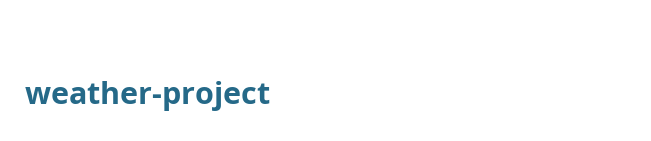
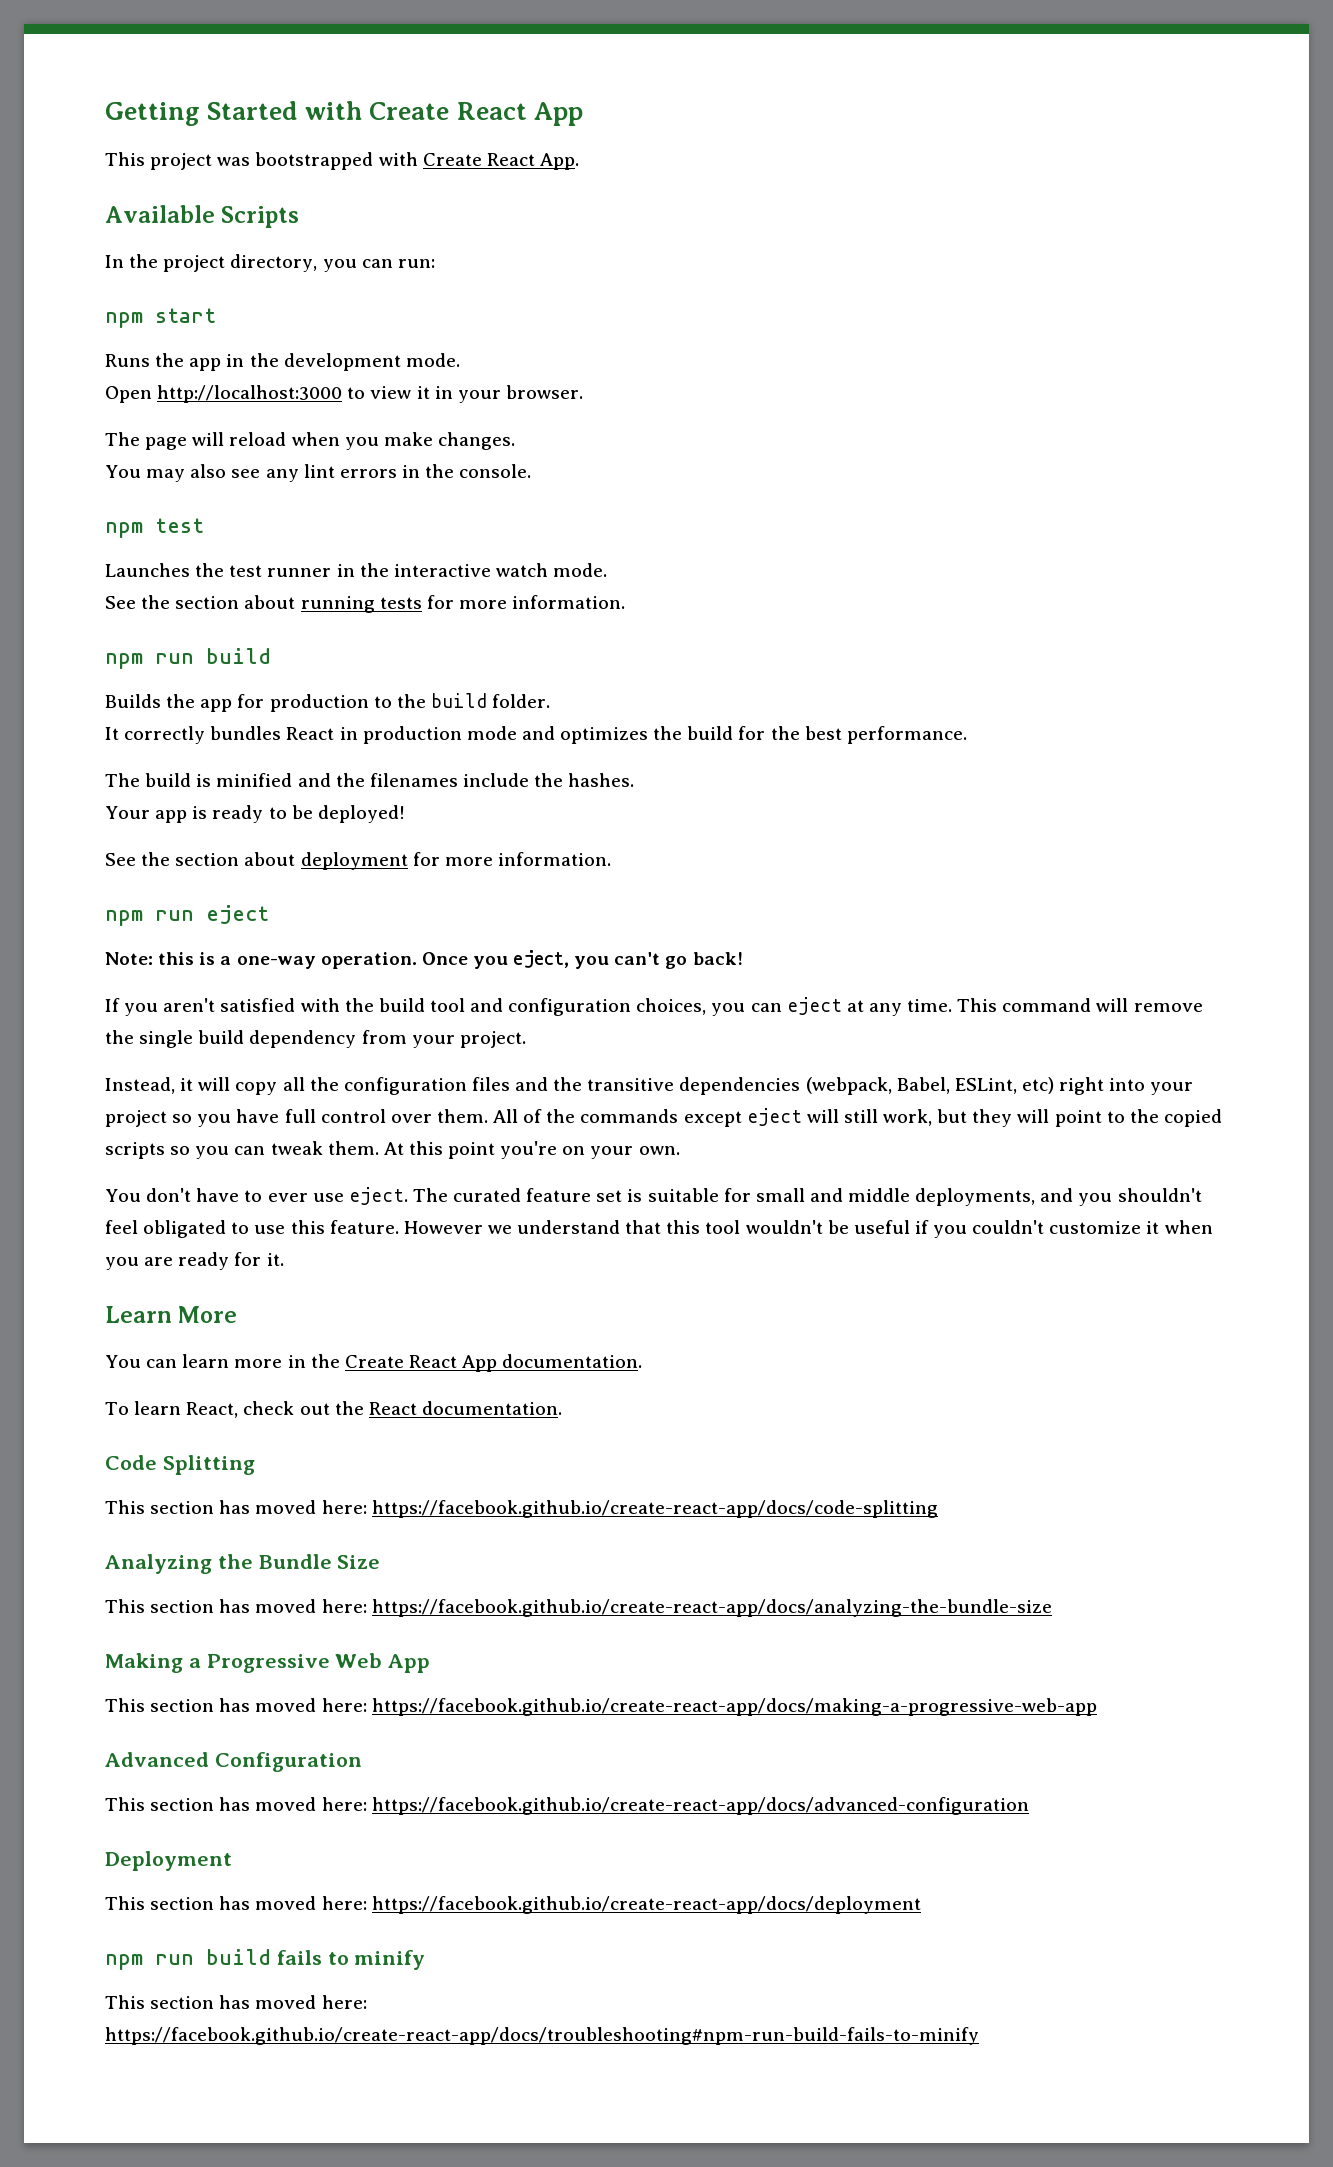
- weather-project
+ Getting Started with Create React App
+ This project was bootstrapped with Create React App.
+ Available Scripts
+ In the project directory, you can run:
+ npm start
+ Runs the app in the development mode.
+ Open http://localhost:3000 to view it in your browser.
+ The page will reload when you make changes.
+ You may also see any lint errors in the console.
+ npm test
+ Launches the test runner in the interactive watch mode.
+ See the section about running tests for more information.
+ npm run build
+ Builds the app for production to the build folder.
+ It correctly bundles React in production mode and optimizes the build for the best performance.
+ The build is minified and the filenames include the hashes.
+ Your app is ready to be deployed!
+ See the section about deployment for more information.
+ npm run eject
+ Note: this is a one-way operation. Once you eject, you can't go back!
+ If you aren't satisfied with the build tool and configuration choices, you can eject at any time. This command will remove the single build dependency from your project.
+ Instead, it will copy all the configuration files and the transitive dependencies (webpack, Babel, ESLint, etc) right into your project so you have full control over them. All of the commands except eject will still work, but they will point to the copied scripts so you can tweak them. At this point you're on your own.
+ You don't have to ever use eject. The curated feature set is suitable for small and middle deployments, and you shouldn't feel obligated to use this feature. However we understand that this tool wouldn't be useful if you couldn't customize it when you are ready for it.
+ Learn More
+ You can learn more in the Create React App documentation.
+ To learn React, check out the React documentation.
+ Code Splitting
+ This section has moved here: https://facebook.github.io/create-react-app/docs/code-splitting
+ Analyzing the Bundle Size
+ This section has moved here: https://facebook.github.io/create-react-app/docs/analyzing-the-bundle-size
+ Making a Progressive Web App
+ This section has moved here: https://facebook.github.io/create-react-app/docs/making-a-progressive-web-app
+ Advanced Configuration
+ This section has moved here: https://facebook.github.io/create-react-app/docs/advanced-configuration
+ Deployment
+ This section has moved here: https://facebook.github.io/create-react-app/docs/deployment
+ npm run build fails to minify
+ This section has moved here: https://facebook.github.io/create-react-app/docs/troubleshooting#npm-run-build-fails-to-minify

